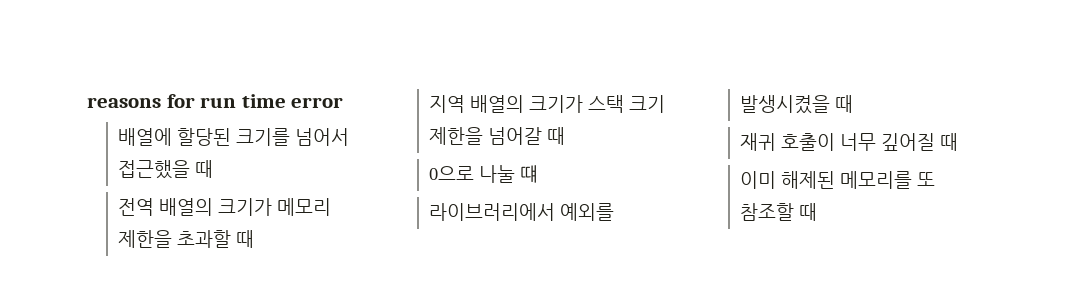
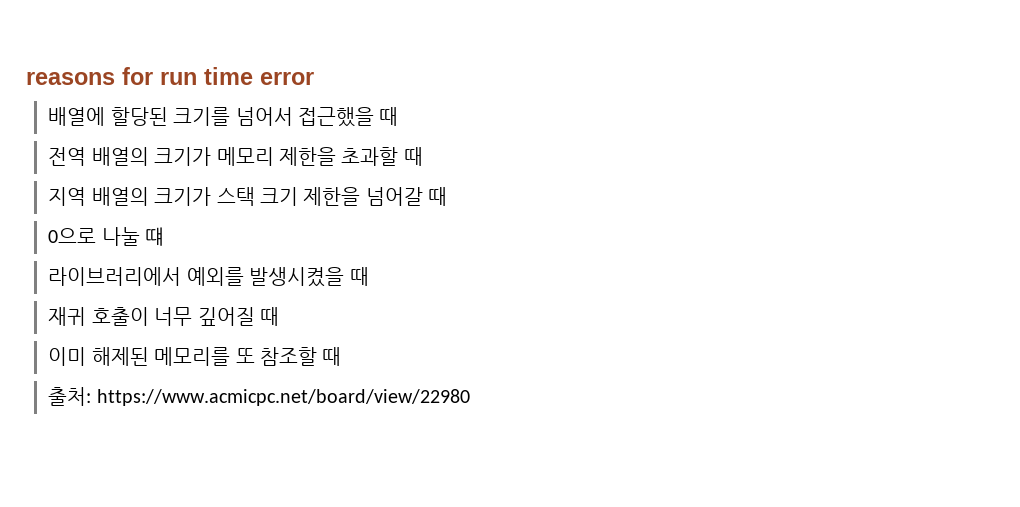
+ 출처: https://www.acmicpc.net/board/view/22980

